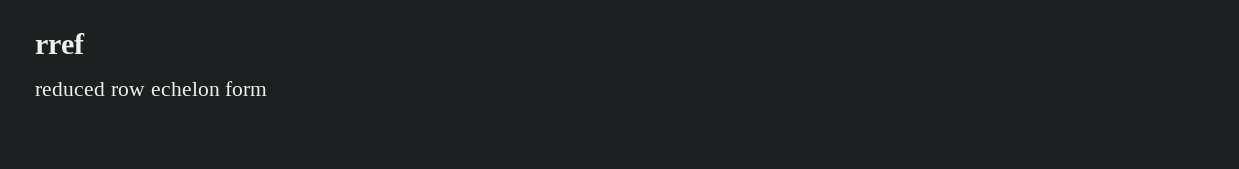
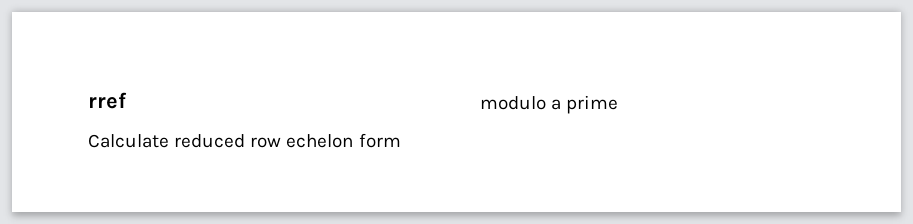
- reduced row echelon form
+ Calculate reduced row echelon form modulo a prime

